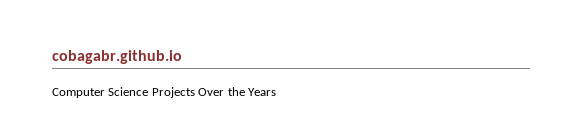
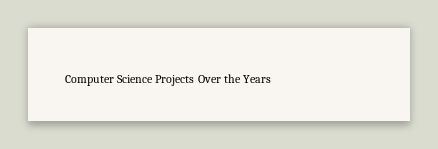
- cobagabr.github.io

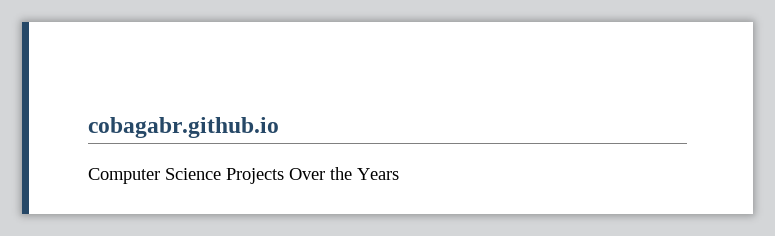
+ cobagabr.github.io

